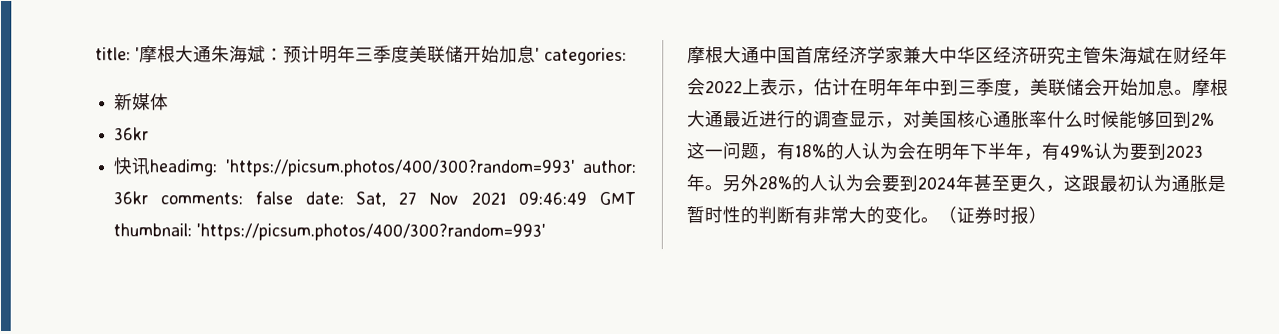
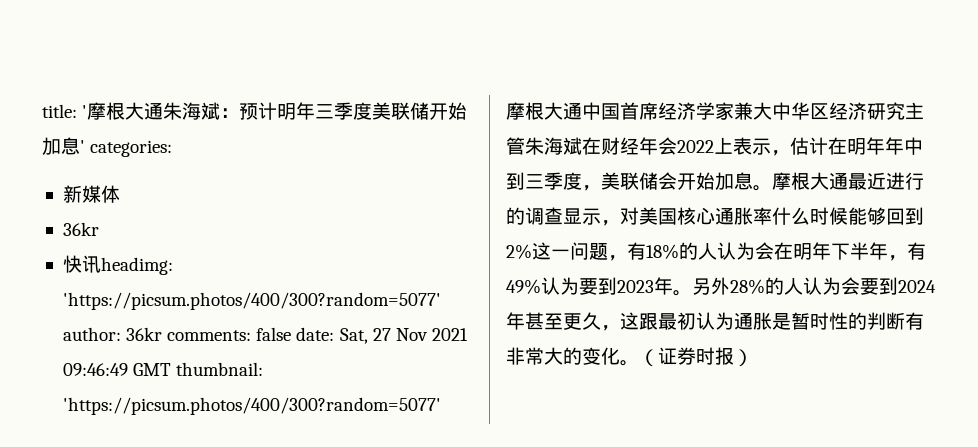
- 快讯headimg: 'https://picsum.photos/400/300?random=993' author: 36kr comments: false date: Sat, 27 Nov 2021 09:46:49 GMT thumbnail: 'https://picsum.photos/400/300?random=993'
+ 快讯headimg: 'https://picsum.photos/400/300?random=5077' author: 36kr comments: false date: Sat, 27 Nov 2021 09:46:49 GMT thumbnail: 'https://picsum.photos/400/300?random=5077'

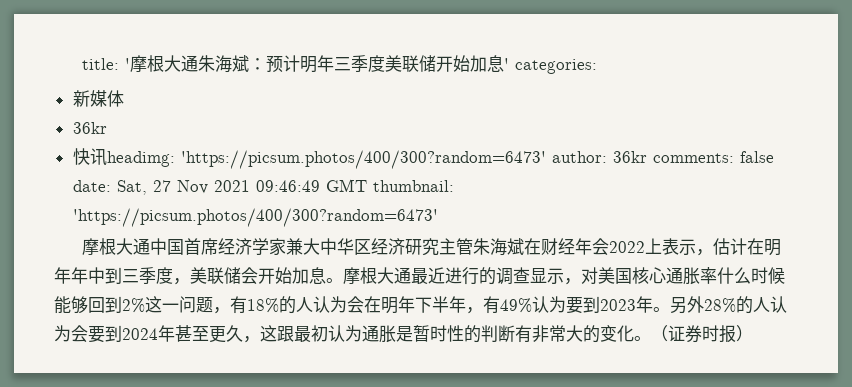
- 快讯headimg: 'https://picsum.photos/400/300?random=5077' author: 36kr comments: false date: Sat, 27 Nov 2021 09:46:49 GMT thumbnail: 'https://picsum.photos/400/300?random=5077'
+ 快讯headimg: 'https://picsum.photos/400/300?random=6473' author: 36kr comments: false date: Sat, 27 Nov 2021 09:46:49 GMT thumbnail: 'https://picsum.photos/400/300?random=6473'

